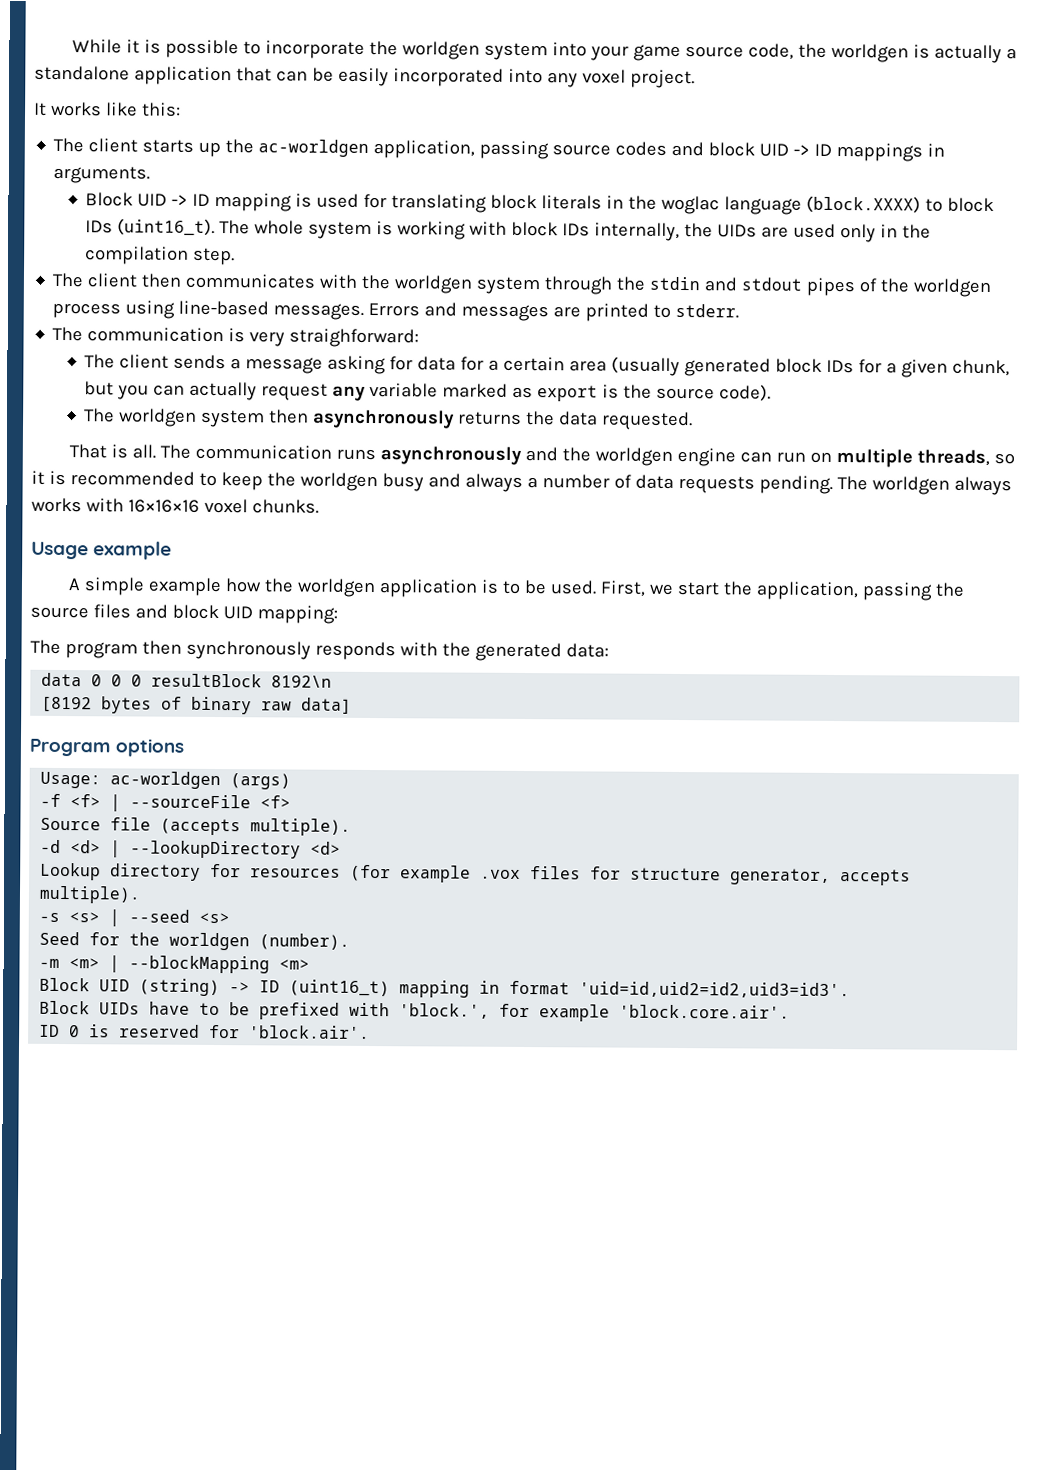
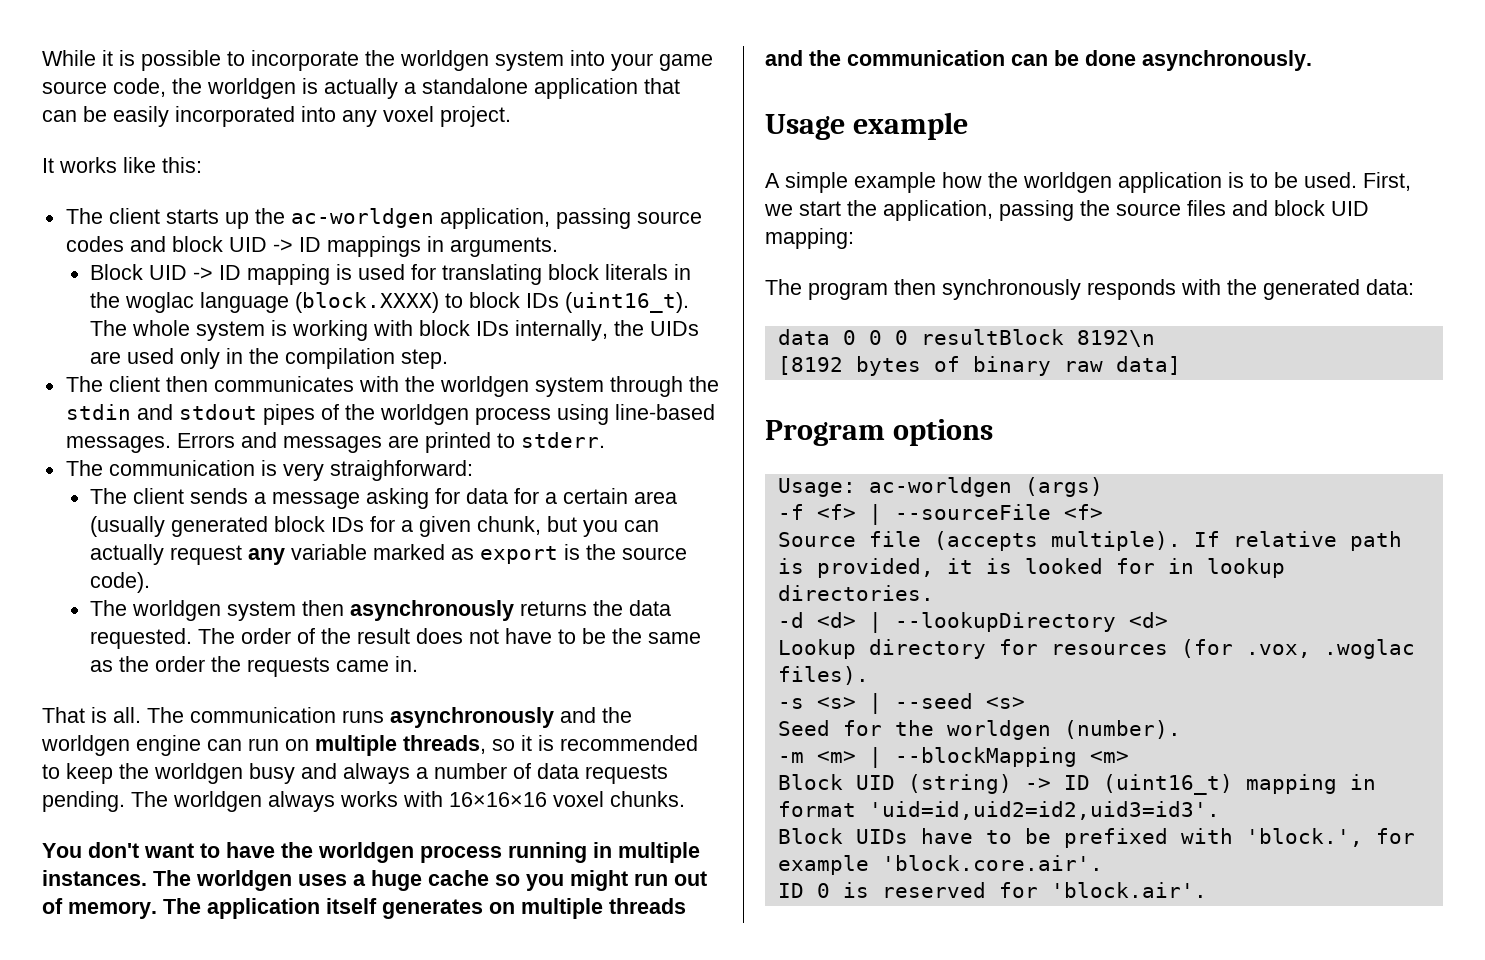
+ The order of the result does not have to be the same as the order the requests came in.
+ You don't want to have the worldgen process running in multiple instances. The worldgen uses a huge cache so you might run out of memory. The application itself generates on multiple threads and the communication can be done asynchronously.
+ If relative path is provided, it is looked for in lookup directories.
- Lookup directory for resources (for example .vox files for structure generator, accepts multiple).
+ Lookup directory for resources (for .vox, .woglac files).

